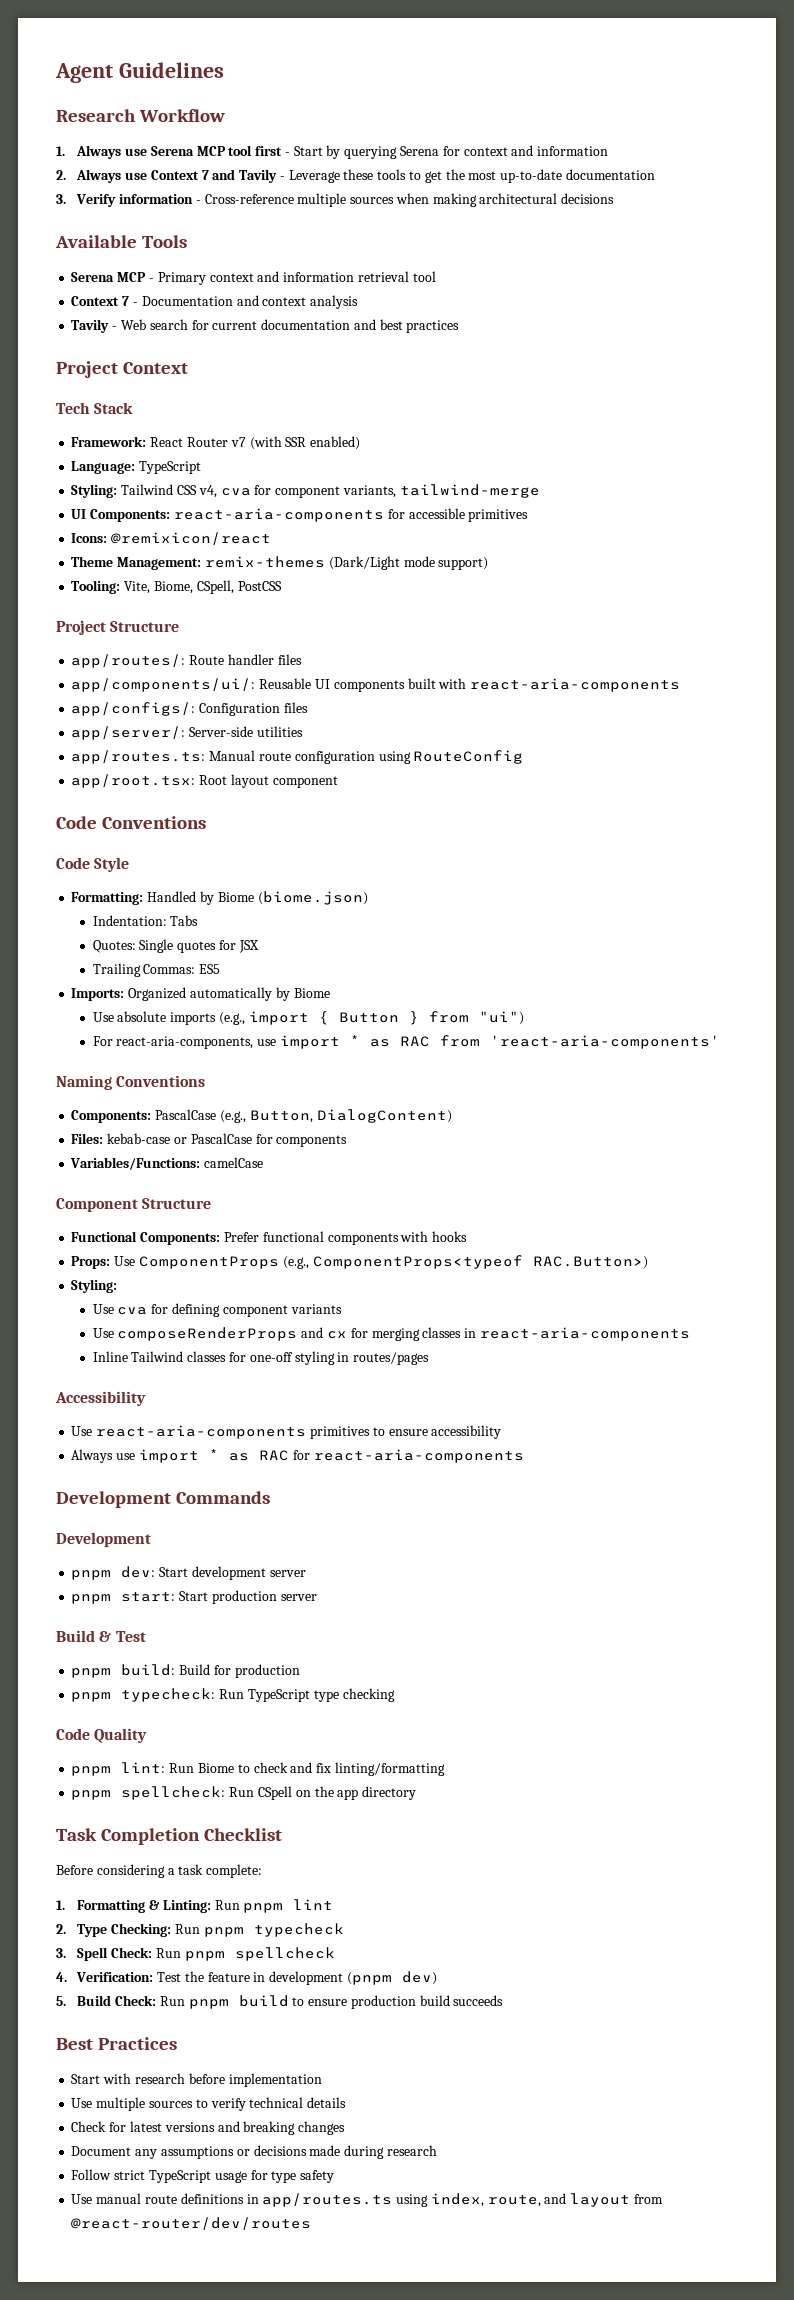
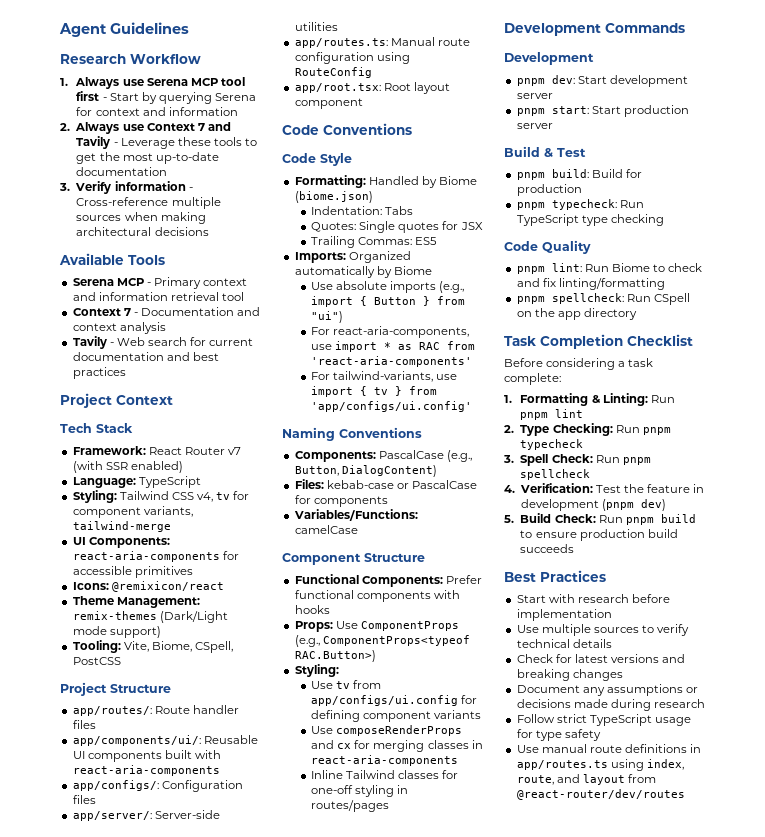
- Styling: Tailwind CSS v4, cva for component variants, tailwind-merge
+ Styling: Tailwind CSS v4, tv for component variants, tailwind-merge
+ For tailwind-variants, use import { tv } from 'app/configs/ui.config'
- Use cva for defining component variants
+ Use tv from app/configs/ui.config for defining component variants
- Accessibility
- Use react-aria-components primitives to ensure accessibility
- Always use import * as RAC for react-aria-components

